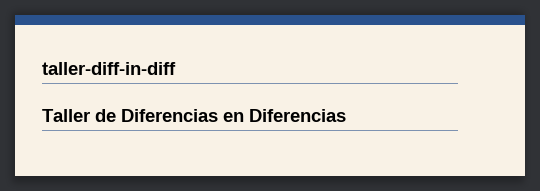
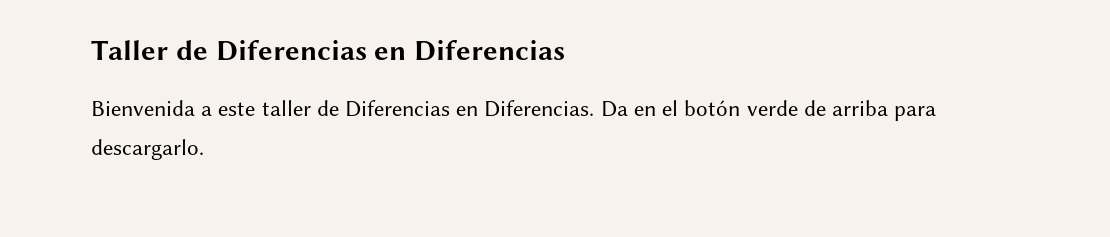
- taller-diff-in-diff
+ Bienvenida a este taller de Diferencias en Diferencias. Da en el botón verde de arriba para descargarlo.

